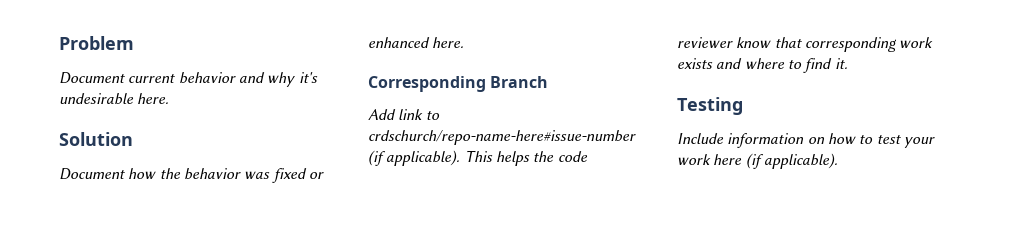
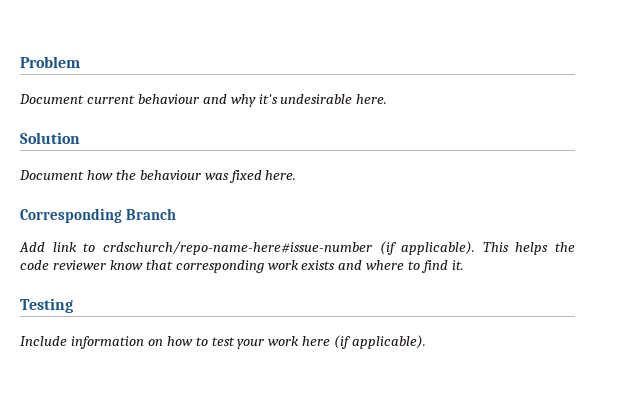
- Document current behavior and why it's undesirable here.
+ Document current behaviour and why it's undesirable here.
- Document how the behavior was fixed or enhanced here.
+ Document how the behaviour was fixed here.

